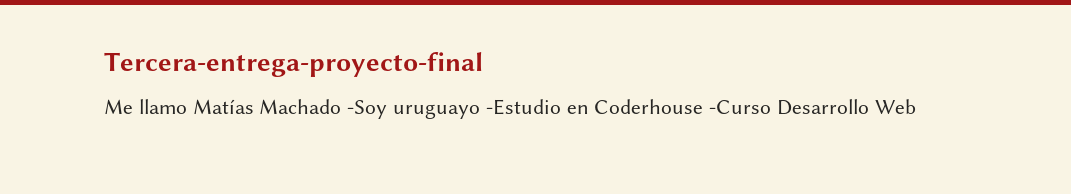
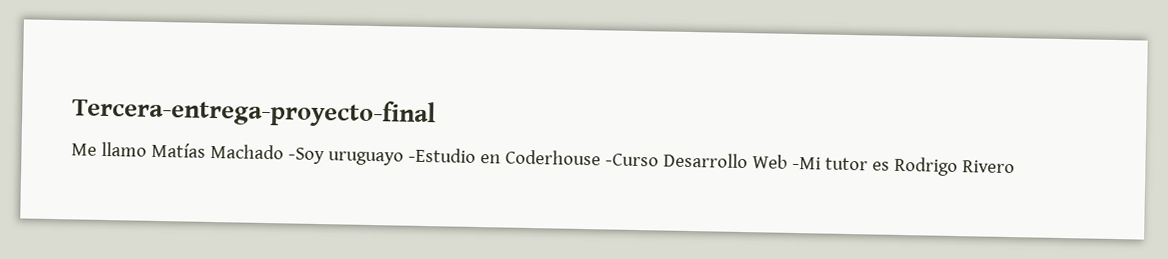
- Me llamo Matías Machado -Soy uruguayo -Estudio en Coderhouse -Curso Desarrollo Web
+ Me llamo Matías Machado -Soy uruguayo -Estudio en Coderhouse -Curso Desarrollo Web -Mi tutor es Rodrigo Rivero

